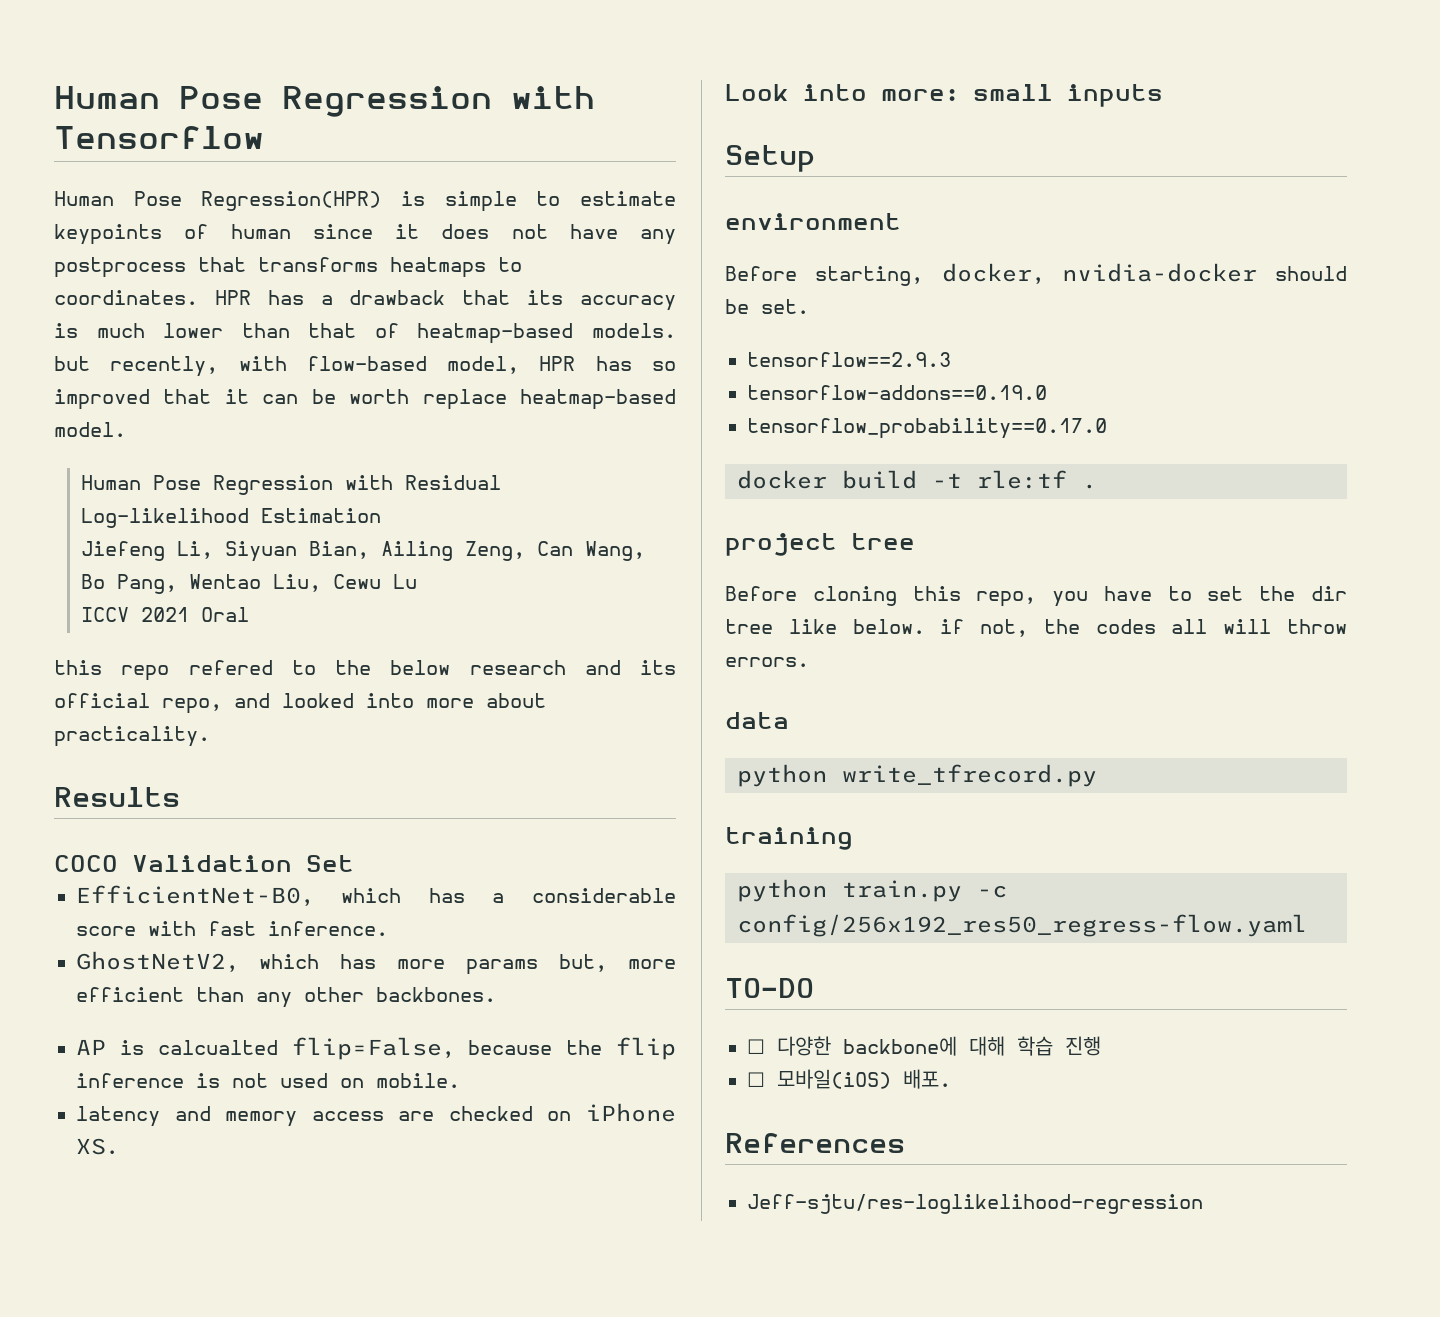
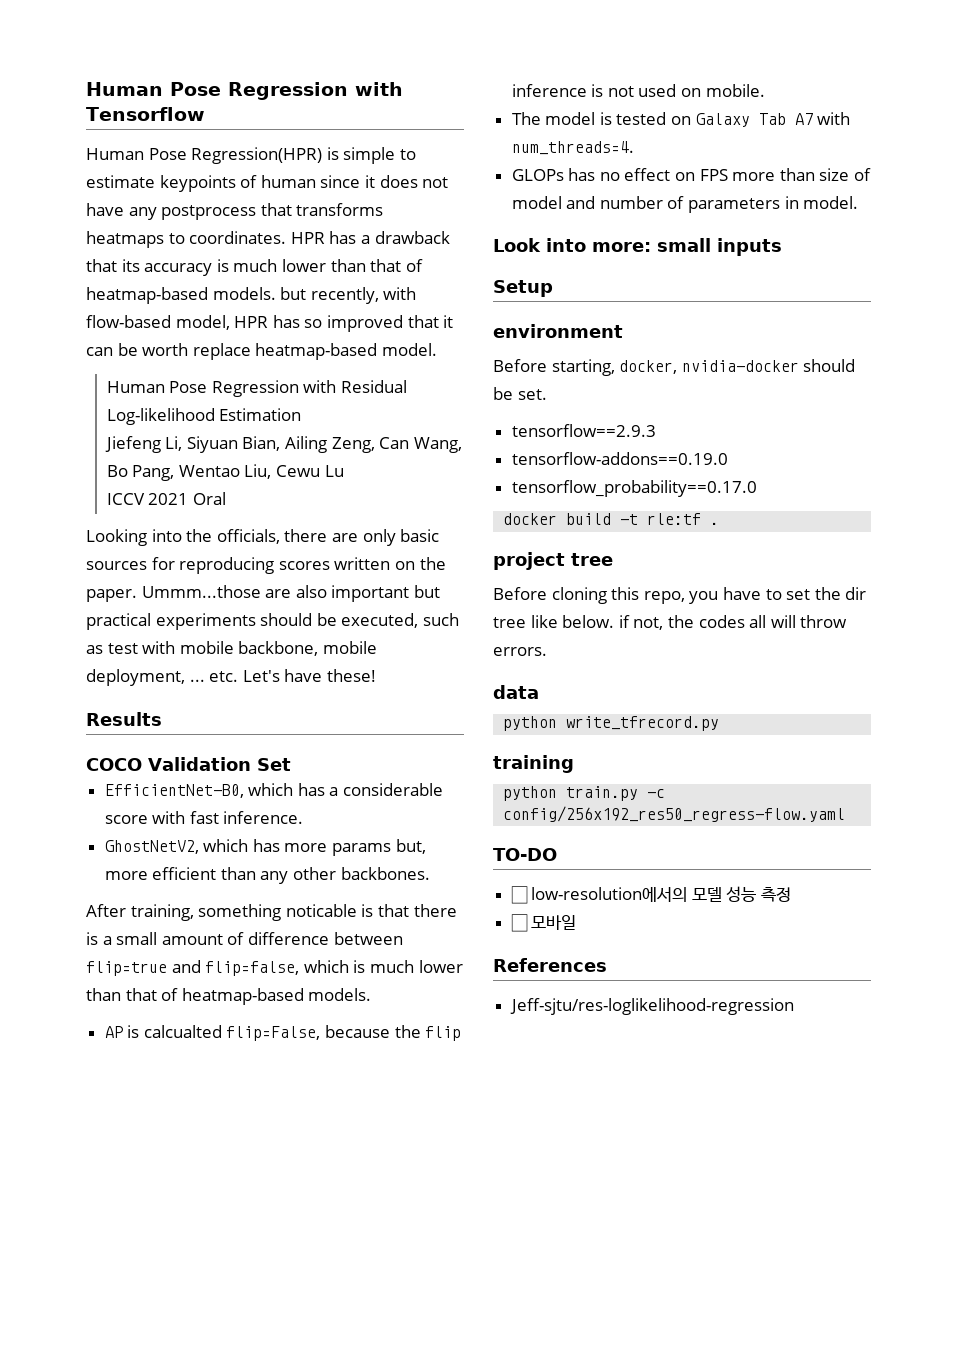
- this repo refered to the below research and its official repo, and looked into more about practicality.
+ Looking into the officials, there are only basic sources for reproducing scores written on the paper. Ummm...those are also important but practical experiments should be executed, such as test with mobile backbone, mobile deployment, ... etc. Let's have these!
+ After training, something noticable is that there is a small amount of difference between flip=true and flip=false, which is much lower than that of heatmap-based models.
- latency and memory access are checked on iPhone XS.
+ The model is tested on Galaxy Tab A7 with num_threads=4.
+ GLOPs has no effect on FPS more than size of model and number of parameters in model.
- ☐ 다양한 backbone에 대해 학습 진행
- ☐ 모바일(iOS) 배포.
+ ☐ low-resolution에서의 모델 성능 측정
+ ☐ 모바일

